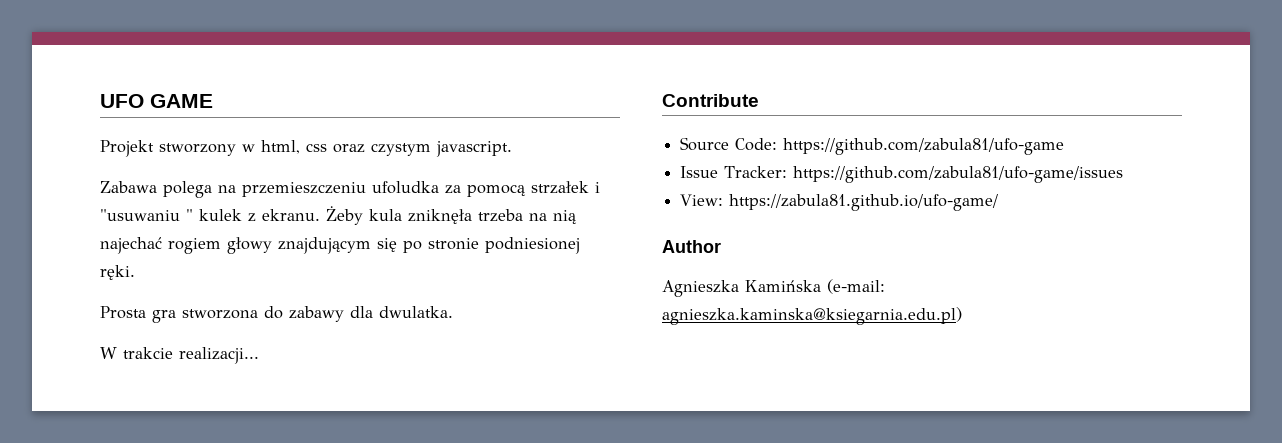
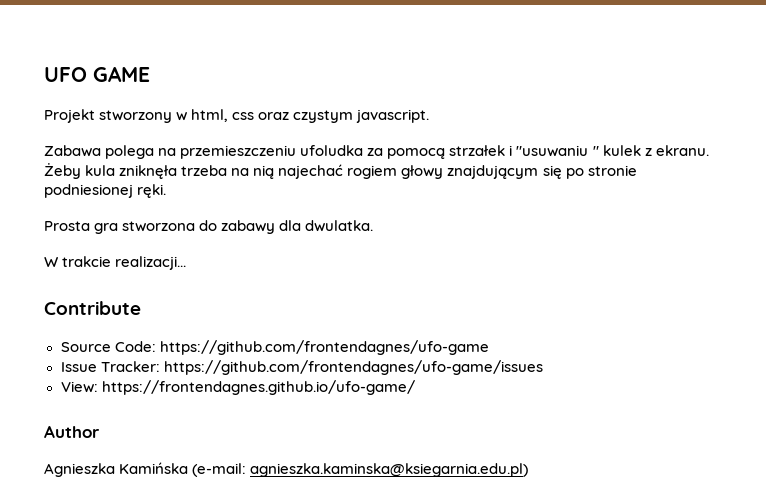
- Source Code: https://github.com/zabula81/ufo-game
+ Source Code: https://github.com/frontendagnes/ufo-game
- Issue Tracker: https://github.com/zabula81/ufo-game/issues
+ Issue Tracker: https://github.com/frontendagnes/ufo-game/issues
- View: https://zabula81.github.io/ufo-game/
+ View: https://frontendagnes.github.io/ufo-game/

